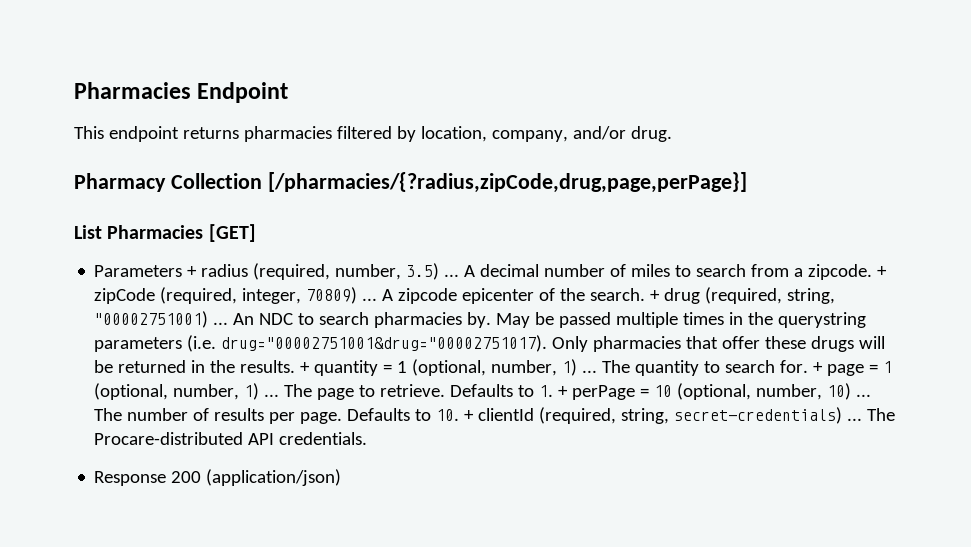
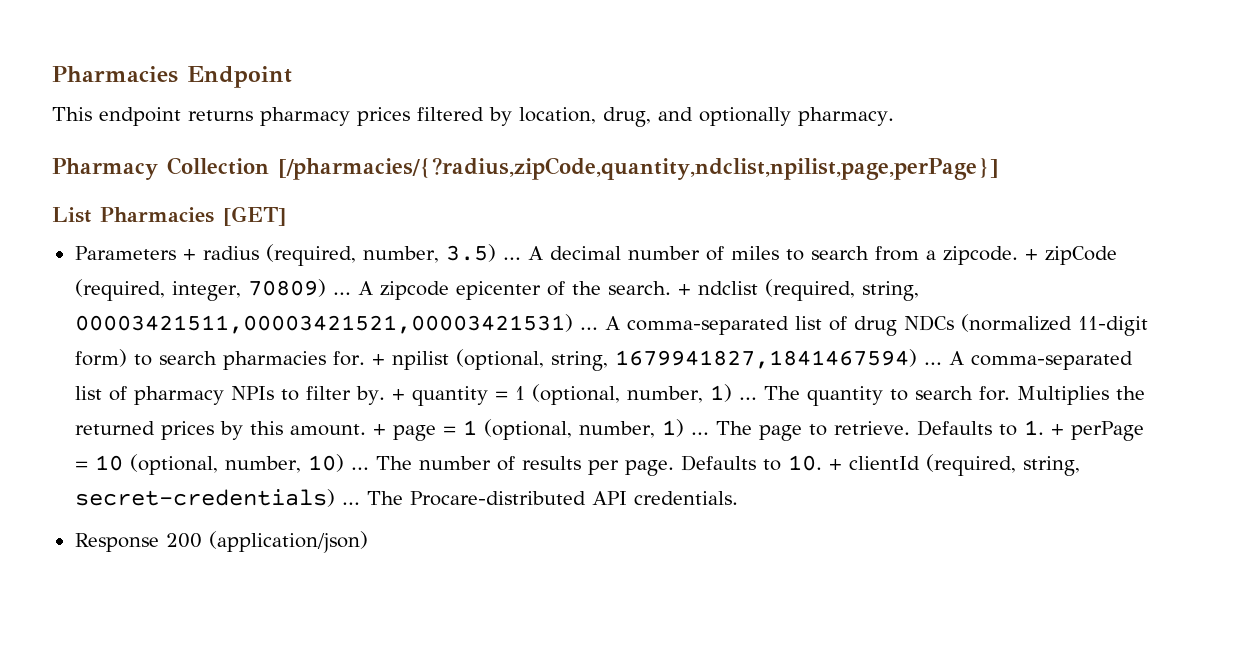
- This endpoint returns pharmacies filtered by location, company, and/or drug.
+ This endpoint returns pharmacy prices filtered by location, drug, and optionally pharmacy.
- Pharmacy Collection [/pharmacies/{?radius,zipCode,drug,page,perPage}]
+ Pharmacy Collection [/pharmacies/{?radius,zipCode,quantity,ndclist,npilist,page,perPage}]
- + drug (required, string, "00002751001) ... An NDC to search pharmacies by. May be passed multiple times in the querystring parameters (i.e. drug="00002751001&drug="00002751017). Only pharmacies that offer these drugs will be returned in the results.
+ + ndclist (required, string, 00003421511,00003421521,00003421531) ... A comma-separated list of drug NDCs (normalized 11-digit form) to search pharmacies for. + npilist (optional, string, 1679941827,1841467594) ... A comma-separated list of pharmacy NPIs to filter by.
+ Multiplies the returned prices by this amount.

